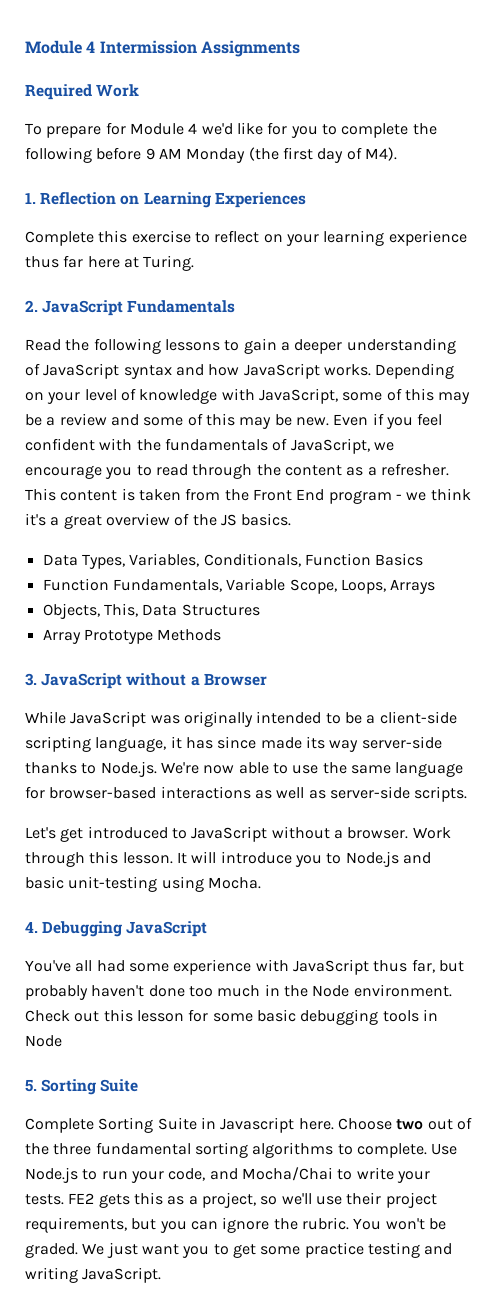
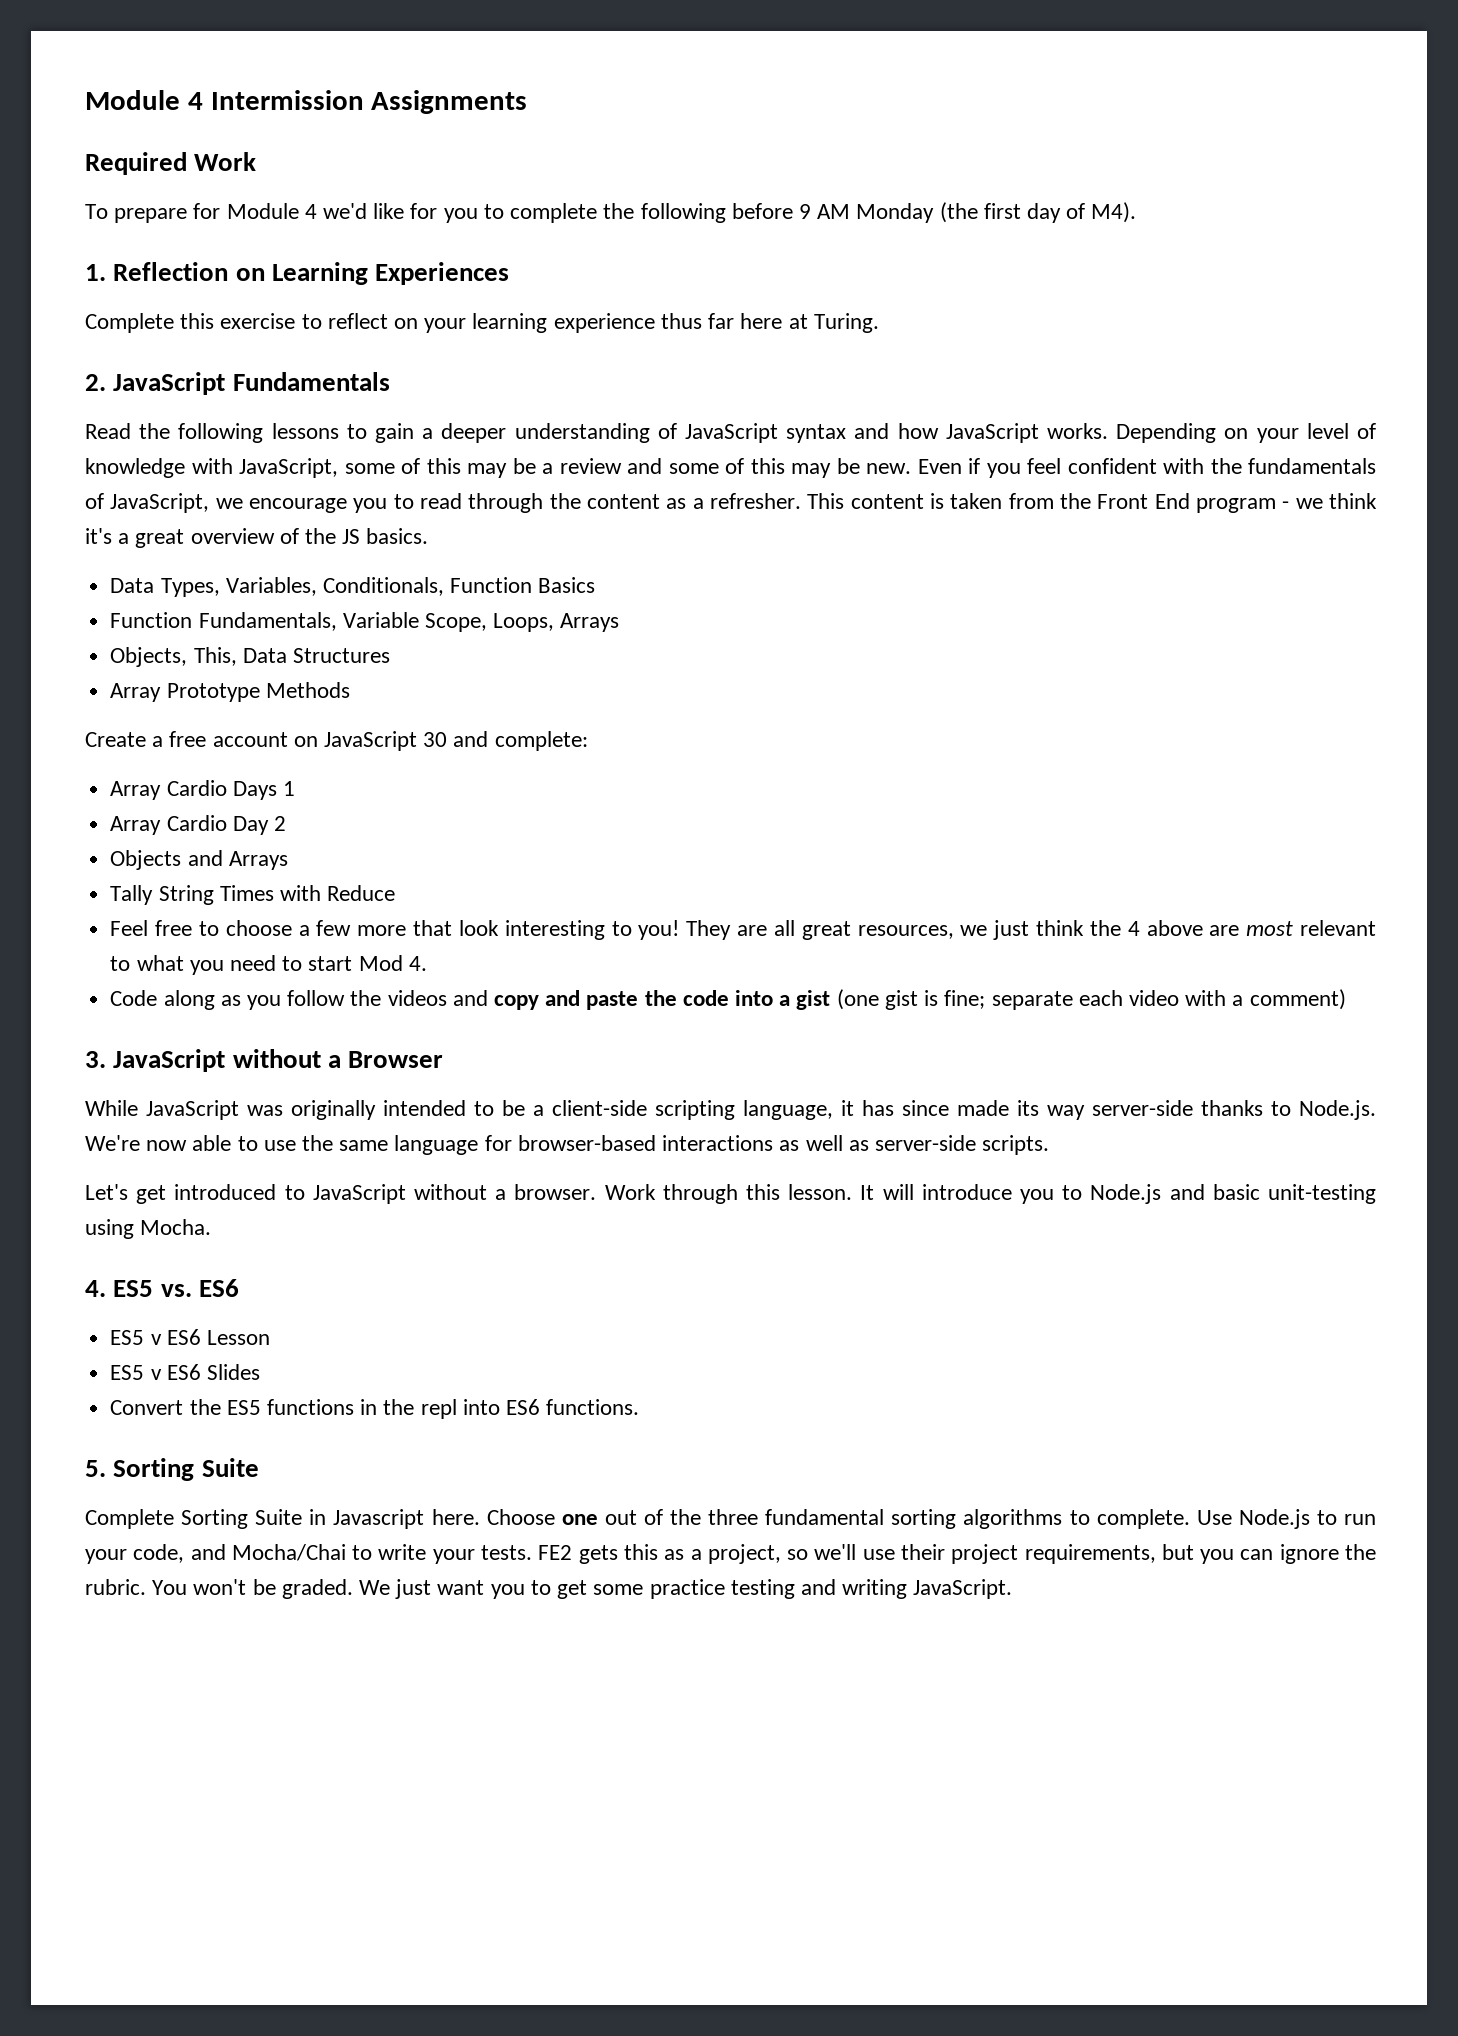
+ Create a free account on JavaScript 30 and complete:
+ Array Cardio Days 1
+ Array Cardio Day 2
+ Objects and Arrays
+ Tally String Times with Reduce
+ Feel free to choose a few more that look interesting to you! They are all great resources, we just think the 4 above are most relevant to what you need to start Mod 4.
+ Code along as you follow the videos and copy and paste the code into a gist (one gist is fine; separate each video with a comment)
- 4. Debugging JavaScript
- You've all had some experience with JavaScript thus far, but probably haven't done too much in the Node environment. Check out this lesson for some basic debugging tools in Node
+ 4. ES5 vs. ES6
+ ES5 v ES6 Lesson
+ ES5 v ES6 Slides
+ Convert the ES5 functions in the repl into ES6 functions.
- Choose two out of the three fundamental sorting algorithms to complete.
+ Choose one out of the three fundamental sorting algorithms to complete.

